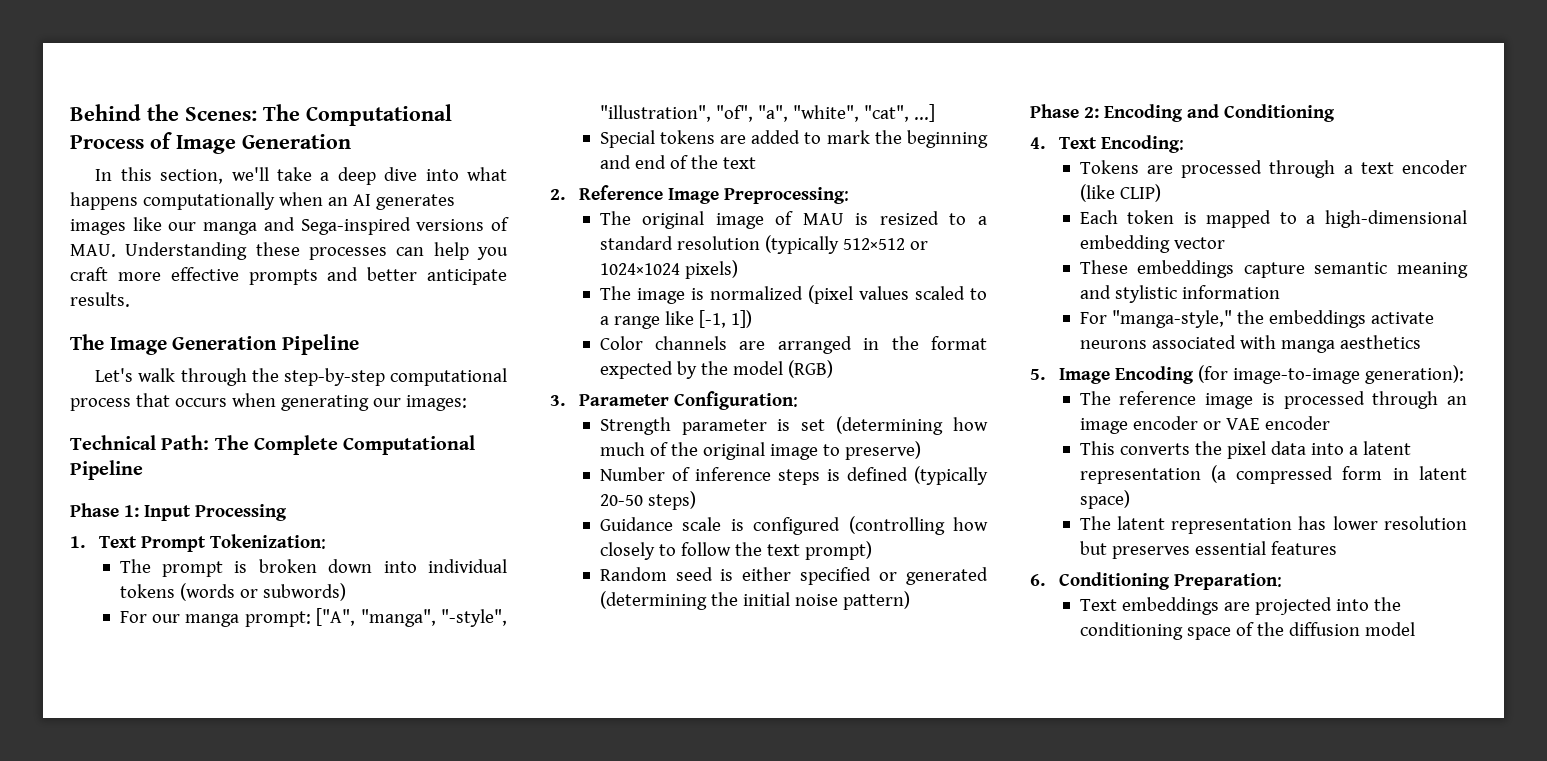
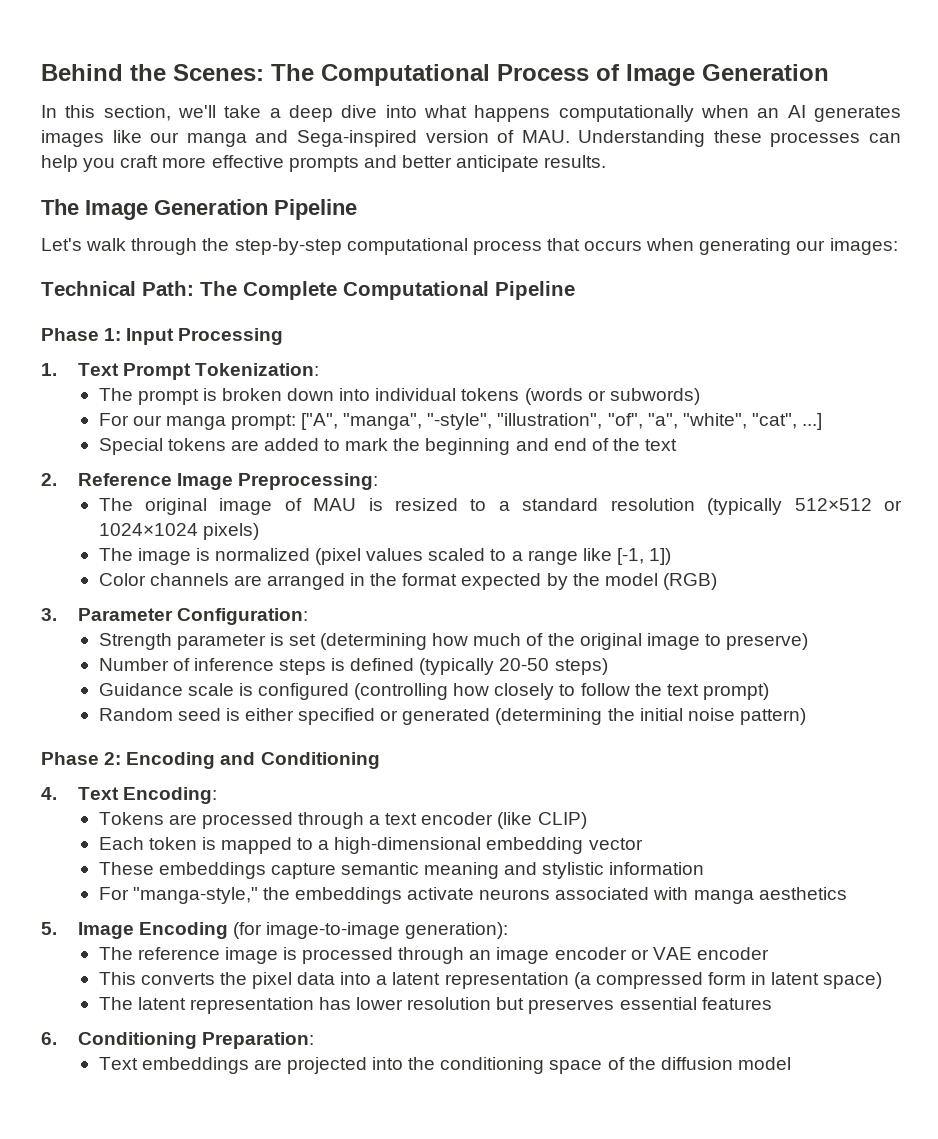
- In this section, we'll take a deep dive into what happens computationally when an AI generates images like our manga and Sega-inspired versions of MAU. Understanding these processes can help you craft more effective prompts and better anticipate results.
+ In this section, we'll take a deep dive into what happens computationally when an AI generates images like our manga and Sega-inspired version of MAU. Understanding these processes can help you craft more effective prompts and better anticipate results.

